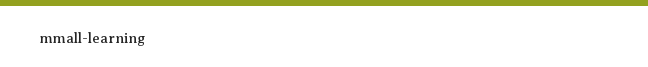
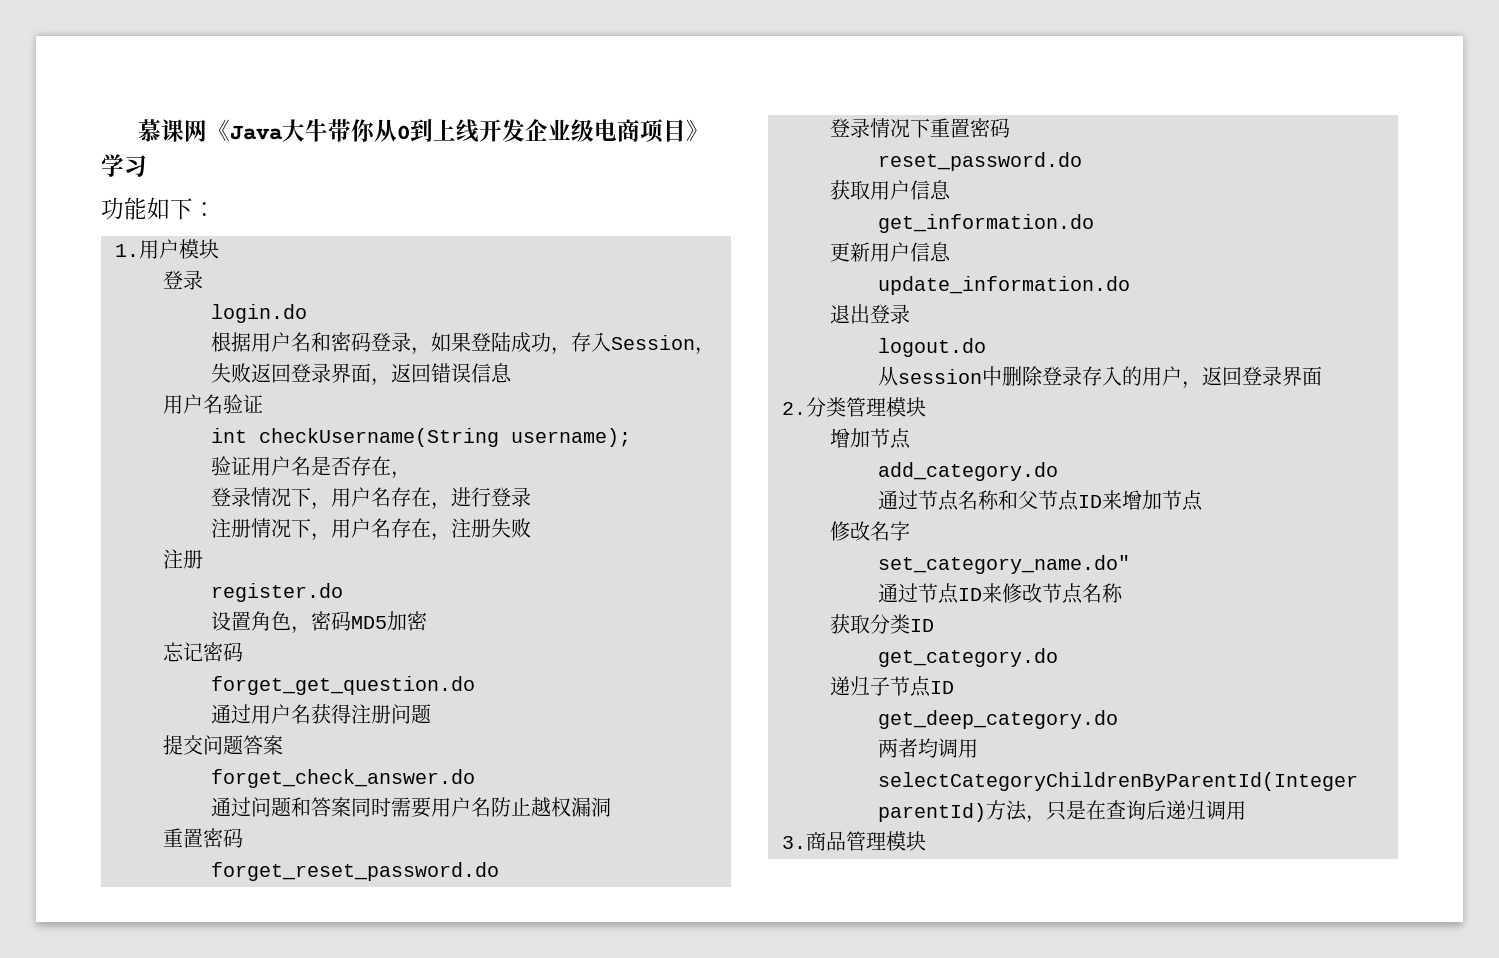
- mmall-learning
+ 慕课网《Java大牛带你从0到上线开发企业级电商项目》学习
+ 功能如下：
+ 1.用户模块
+ 登录
+ login.do
+ 根据用户名和密码登录，如果登陆成功，存入Session，失败返回登录界面，返回错误信息
+ 用户名验证
+ int checkUsername(String username);
+ 验证用户名是否存在，
+ 登录情况下，用户名存在，进行登录
+ 注册情况下，用户名存在，注册失败
+ 注册
+ register.do
+ 设置角色，密码MD5加密
+ 忘记密码
+ forget_get_question.do
+ 通过用户名获得注册问题
+ 提交问题答案
+ forget_check_answer.do
+ 通过问题和答案同时需要用户名防止越权漏洞
+ 重置密码
+ forget_reset_password.do
+ 登录情况下重置密码
+ reset_password.do
+ 获取用户信息
+ get_information.do
+ 更新用户信息
+ update_information.do
+ 退出登录
+ logout.do
+ 从session中删除登录存入的用户，返回登录界面
+ 2.分类管理模块
+ 增加节点
+ add_category.do
+ 通过节点名称和父节点ID来增加节点
+ 修改名字
+ set_category_name.do"
+ 通过节点ID来修改节点名称
+ 获取分类ID
+ get_category.do
+ 递归子节点ID
+ get_deep_category.do
+ 两者均调用selectCategoryChildrenByParentId(Integer parentId)方法，只是在查询后递归调用
+ 3.商品管理模块

